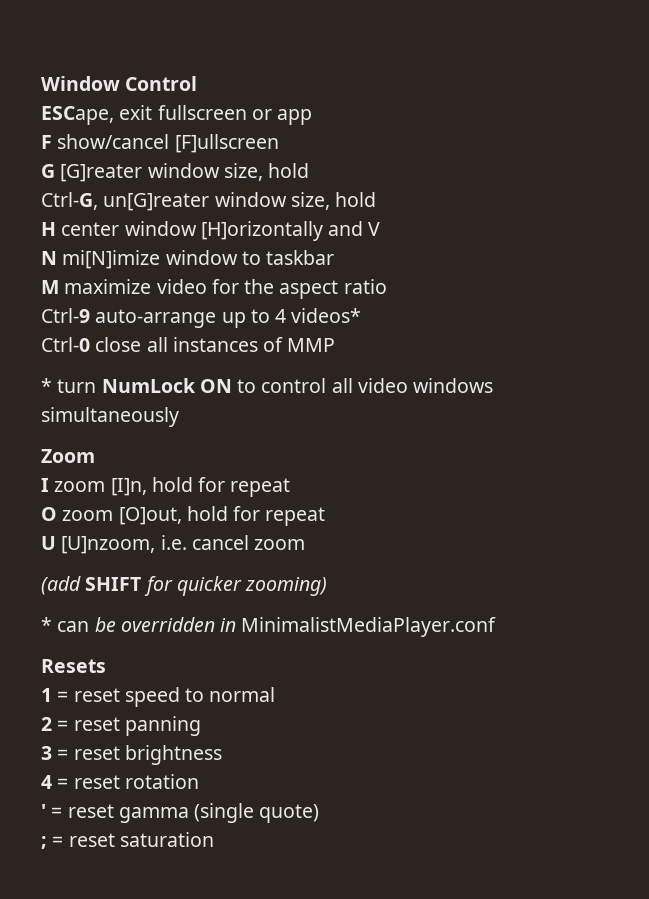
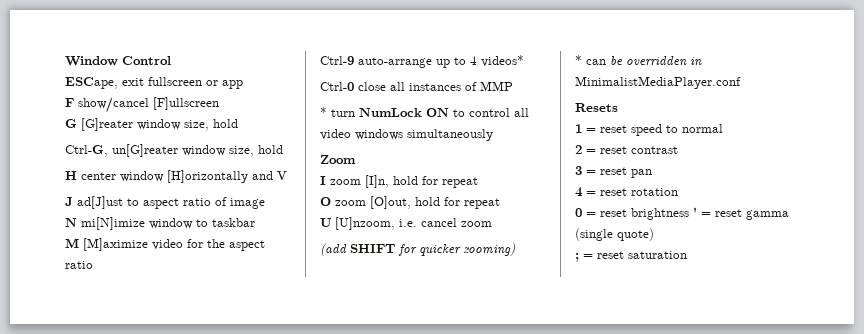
+ J ad[J]ust to aspect ratio of image
- M maximize video for the aspect ratio
+ M [M]aximize video for the aspect ratio
- 2 = reset panning
+ 2 = reset contrast
- 3 = reset brightness
+ 3 = reset pan
- ' = reset gamma (single quote)
+ 0 = reset brightness ' = reset gamma (single quote)

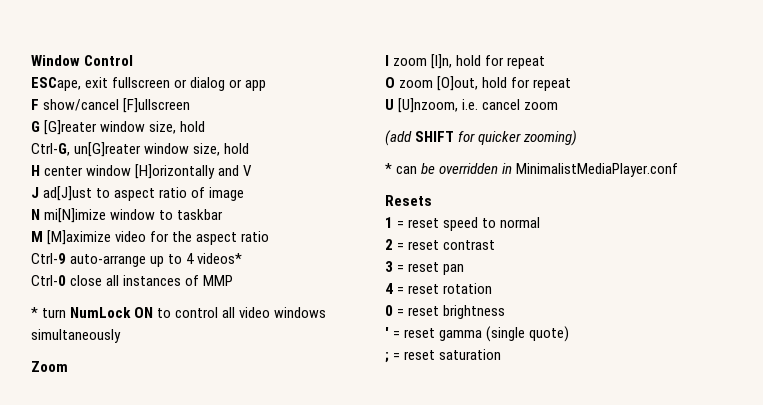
- ESCape, exit fullscreen or app
+ ESCape, exit fullscreen or dialog or app
- 0 = reset brightness ' = reset gamma (single quote)
+ 0 = reset brightness
+ ' = reset gamma (single quote)

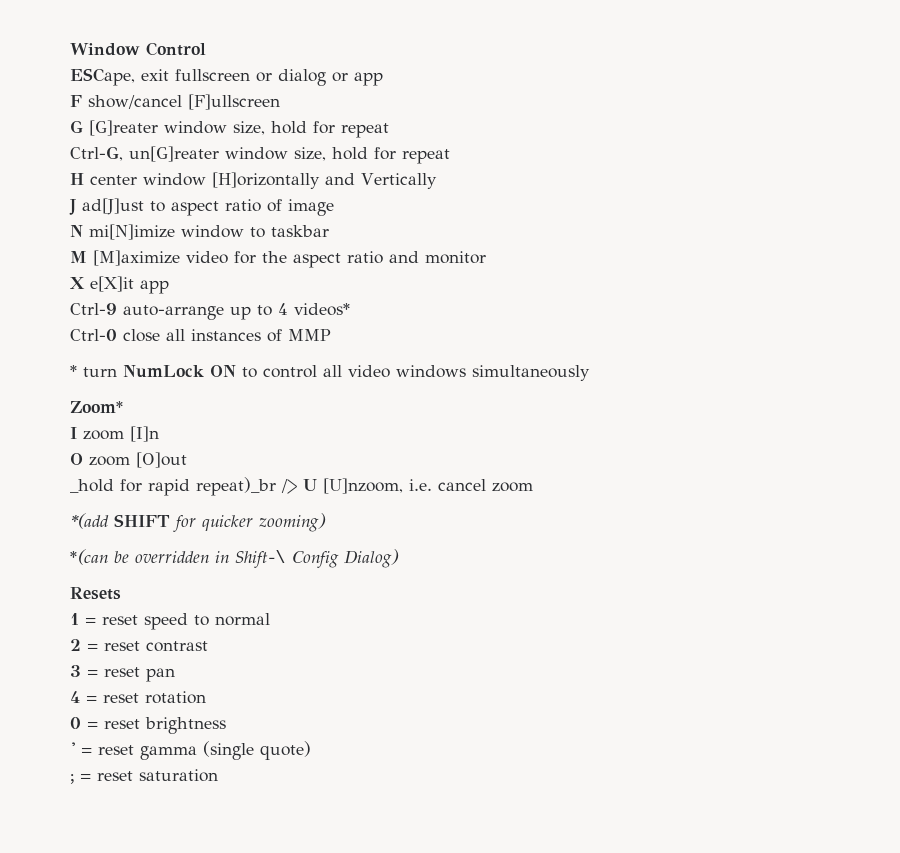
- G [G]reater window size, hold
+ G [G]reater window size, hold for repeat
- Ctrl-G, un[G]reater window size, hold
+ Ctrl-G, un[G]reater window size, hold for repeat
- H center window [H]orizontally and V
+ H center window [H]orizontally and Vertically
- M [M]aximize video for the aspect ratio
+ M [M]aximize video for the aspect ratio and monitor
+ X e[X]it app
- Zoom
+ Zoom*
- I zoom [I]n, hold for repeat
- O zoom [O]out, hold for repeat
- U [U]nzoom, i.e. cancel zoom
+ I zoom [I]n
+ O zoom [O]out
+ _hold for rapid repeat)_br /> U [U]nzoom, i.e. cancel zoom
- (add SHIFT for quicker zooming)
+ *(add SHIFT for quicker zooming)
- * can be overridden in MinimalistMediaPlayer.conf
+ *(can be overridden in Shift-\ Config Dialog)

